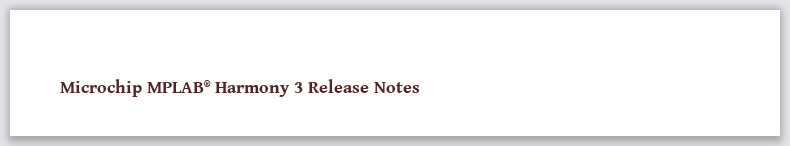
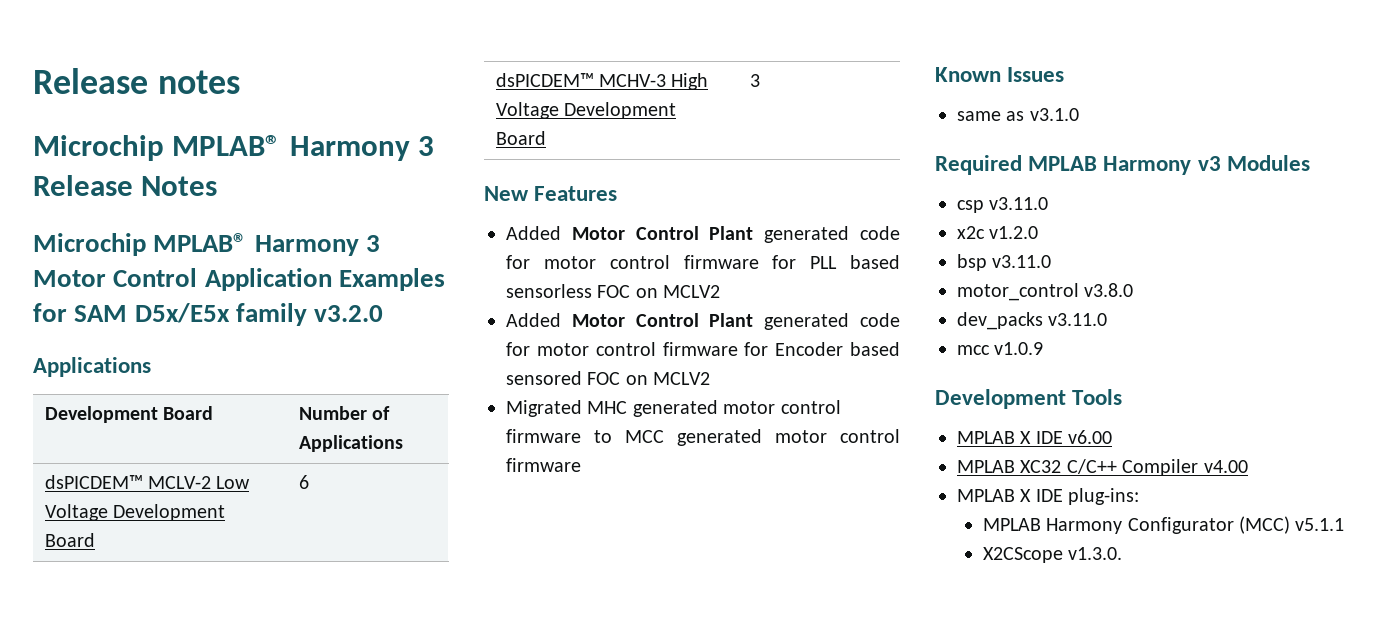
+ Release notes
+ Microchip MPLAB® Harmony 3 Motor Control Application Examples for SAM D5x/E5x family v3.2.0
+ Applications
+ Development Board | Number of Applications
+ dsPICDEM™ MCLV-2 Low Voltage Development Board | 6
+ dsPICDEM™ MCHV-3 High Voltage Development Board | 3
+ New Features
+ Added Motor Control Plant generated code for motor control firmware for PLL based sensorless FOC on MCLV2
+ Added Motor Control Plant generated code for motor control firmware for Encoder based sensored FOC on MCLV2
+ Migrated MHC generated motor control firmware to MCC generated motor control firmware
+ Known Issues
+ same as v3.1.0
+ Required MPLAB Harmony v3 Modules
+ csp v3.11.0
+ x2c v1.2.0
+ bsp v3.11.0
+ motor_control v3.8.0
+ dev_packs v3.11.0
+ mcc v1.0.9
+ Development Tools
+ MPLAB X IDE v6.00
+ MPLAB XC32 C/C++ Compiler v4.00
+ MPLAB X IDE plug-ins:
+ MPLAB Harmony Configurator (MCC) v5.1.1
+ X2CScope v1.3.0.

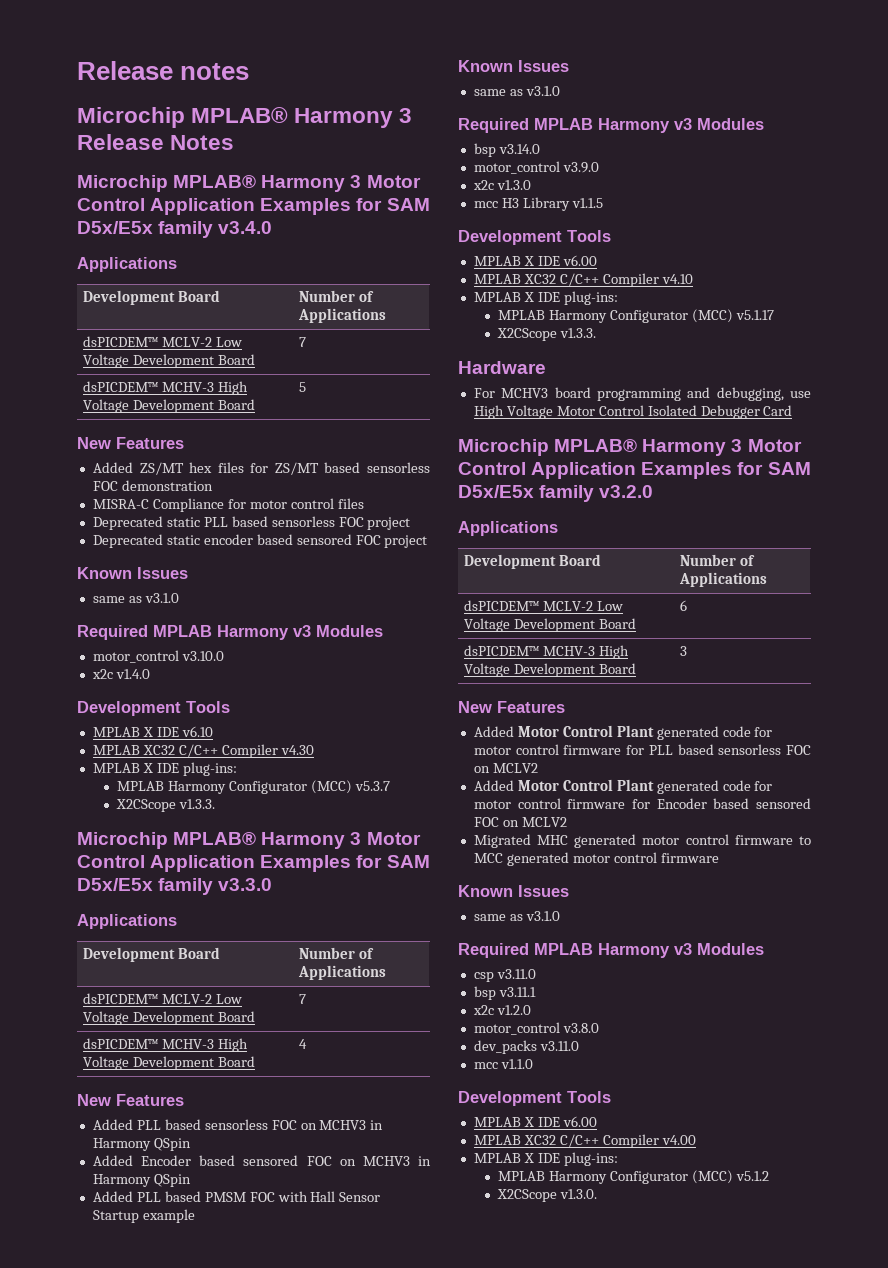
+ Microchip MPLAB® Harmony 3 Motor Control Application Examples for SAM D5x/E5x family v3.4.0
+ Applications
+ Development Board | Number of Applications
+ dsPICDEM™ MCLV-2 Low Voltage Development Board | 7
+ dsPICDEM™ MCHV-3 High Voltage Development Board | 5
+ New Features
+ Added ZS/MT hex files for ZS/MT based sensorless FOC demonstration
+ MISRA-C Compliance for motor control files
+ Deprecated static PLL based sensorless FOC project
+ Deprecated static encoder based sensored FOC project
+ Known Issues
+ same as v3.1.0
+ Required MPLAB Harmony v3 Modules
+ motor_control v3.10.0
+ x2c v1.4.0
+ Development Tools
+ MPLAB X IDE v6.10
+ MPLAB XC32 C/C++ Compiler v4.30
+ MPLAB X IDE plug-ins:
+ MPLAB Harmony Configurator (MCC) v5.3.7
+ X2CScope v1.3.3.
+ Microchip MPLAB® Harmony 3 Motor Control Application Examples for SAM D5x/E5x family v3.3.0
+ Applications
+ Development Board | Number of Applications
+ dsPICDEM™ MCLV-2 Low Voltage Development Board | 7
+ dsPICDEM™ MCHV-3 High Voltage Development Board | 4
+ New Features
+ Added PLL based sensorless FOC on MCHV3 in Harmony QSpin
+ Added Encoder based sensored FOC on MCHV3 in Harmony QSpin
+ Added PLL based PMSM FOC with Hall Sensor Startup example
+ Known Issues
+ same as v3.1.0
+ Required MPLAB Harmony v3 Modules
+ bsp v3.14.0
+ motor_control v3.9.0
+ x2c v1.3.0
+ mcc H3 Library v1.1.5
+ Development Tools
+ MPLAB X IDE v6.00
+ MPLAB XC32 C/C++ Compiler v4.10
+ MPLAB X IDE plug-ins:
+ MPLAB Harmony Configurator (MCC) v5.1.17
+ X2CScope v1.3.3.
+ Hardware
+ For MCHV3 board programming and debugging, use High Voltage Motor Control Isolated Debugger Card
+ bsp v3.11.1
- bsp v3.11.0
- mcc v1.0.9
+ mcc v1.1.0
- MPLAB Harmony Configurator (MCC) v5.1.1
+ MPLAB Harmony Configurator (MCC) v5.1.2

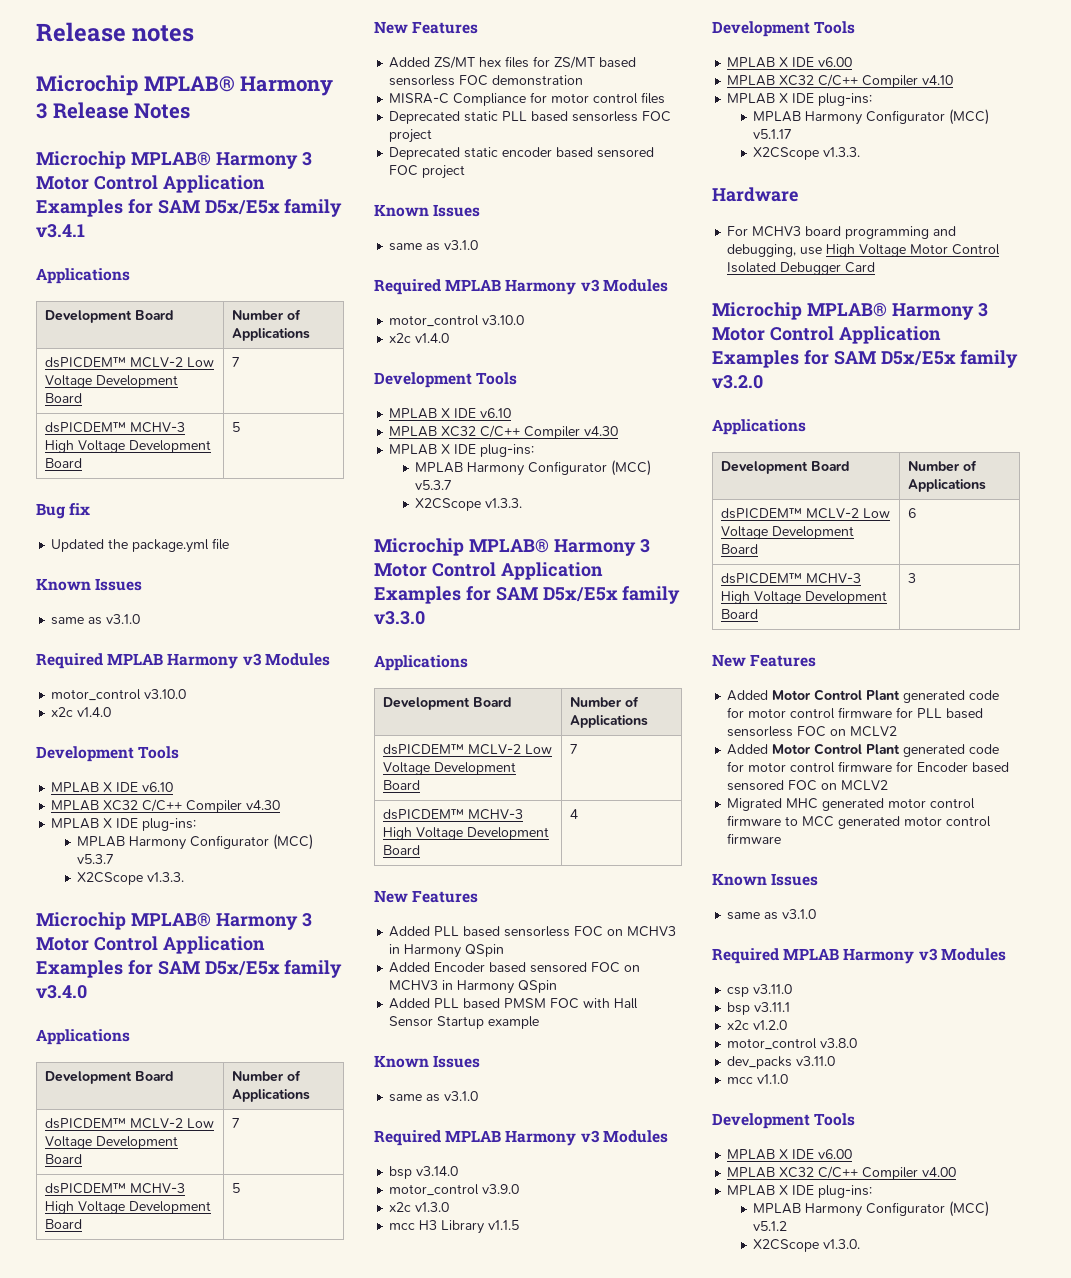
+ Microchip MPLAB® Harmony 3 Motor Control Application Examples for SAM D5x/E5x family v3.4.1
+ Applications
+ Development Board | Number of Applications
+ dsPICDEM™ MCLV-2 Low Voltage Development Board | 7
+ dsPICDEM™ MCHV-3 High Voltage Development Board | 5
+ Bug fix
+ Updated the package.yml file
+ Known Issues
+ same as v3.1.0
+ Required MPLAB Harmony v3 Modules
+ motor_control v3.10.0
+ x2c v1.4.0
+ Development Tools
+ MPLAB X IDE v6.10
+ MPLAB XC32 C/C++ Compiler v4.30
+ MPLAB X IDE plug-ins:
+ MPLAB Harmony Configurator (MCC) v5.3.7
+ X2CScope v1.3.3.

